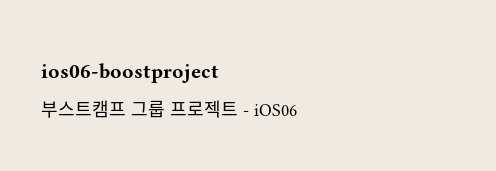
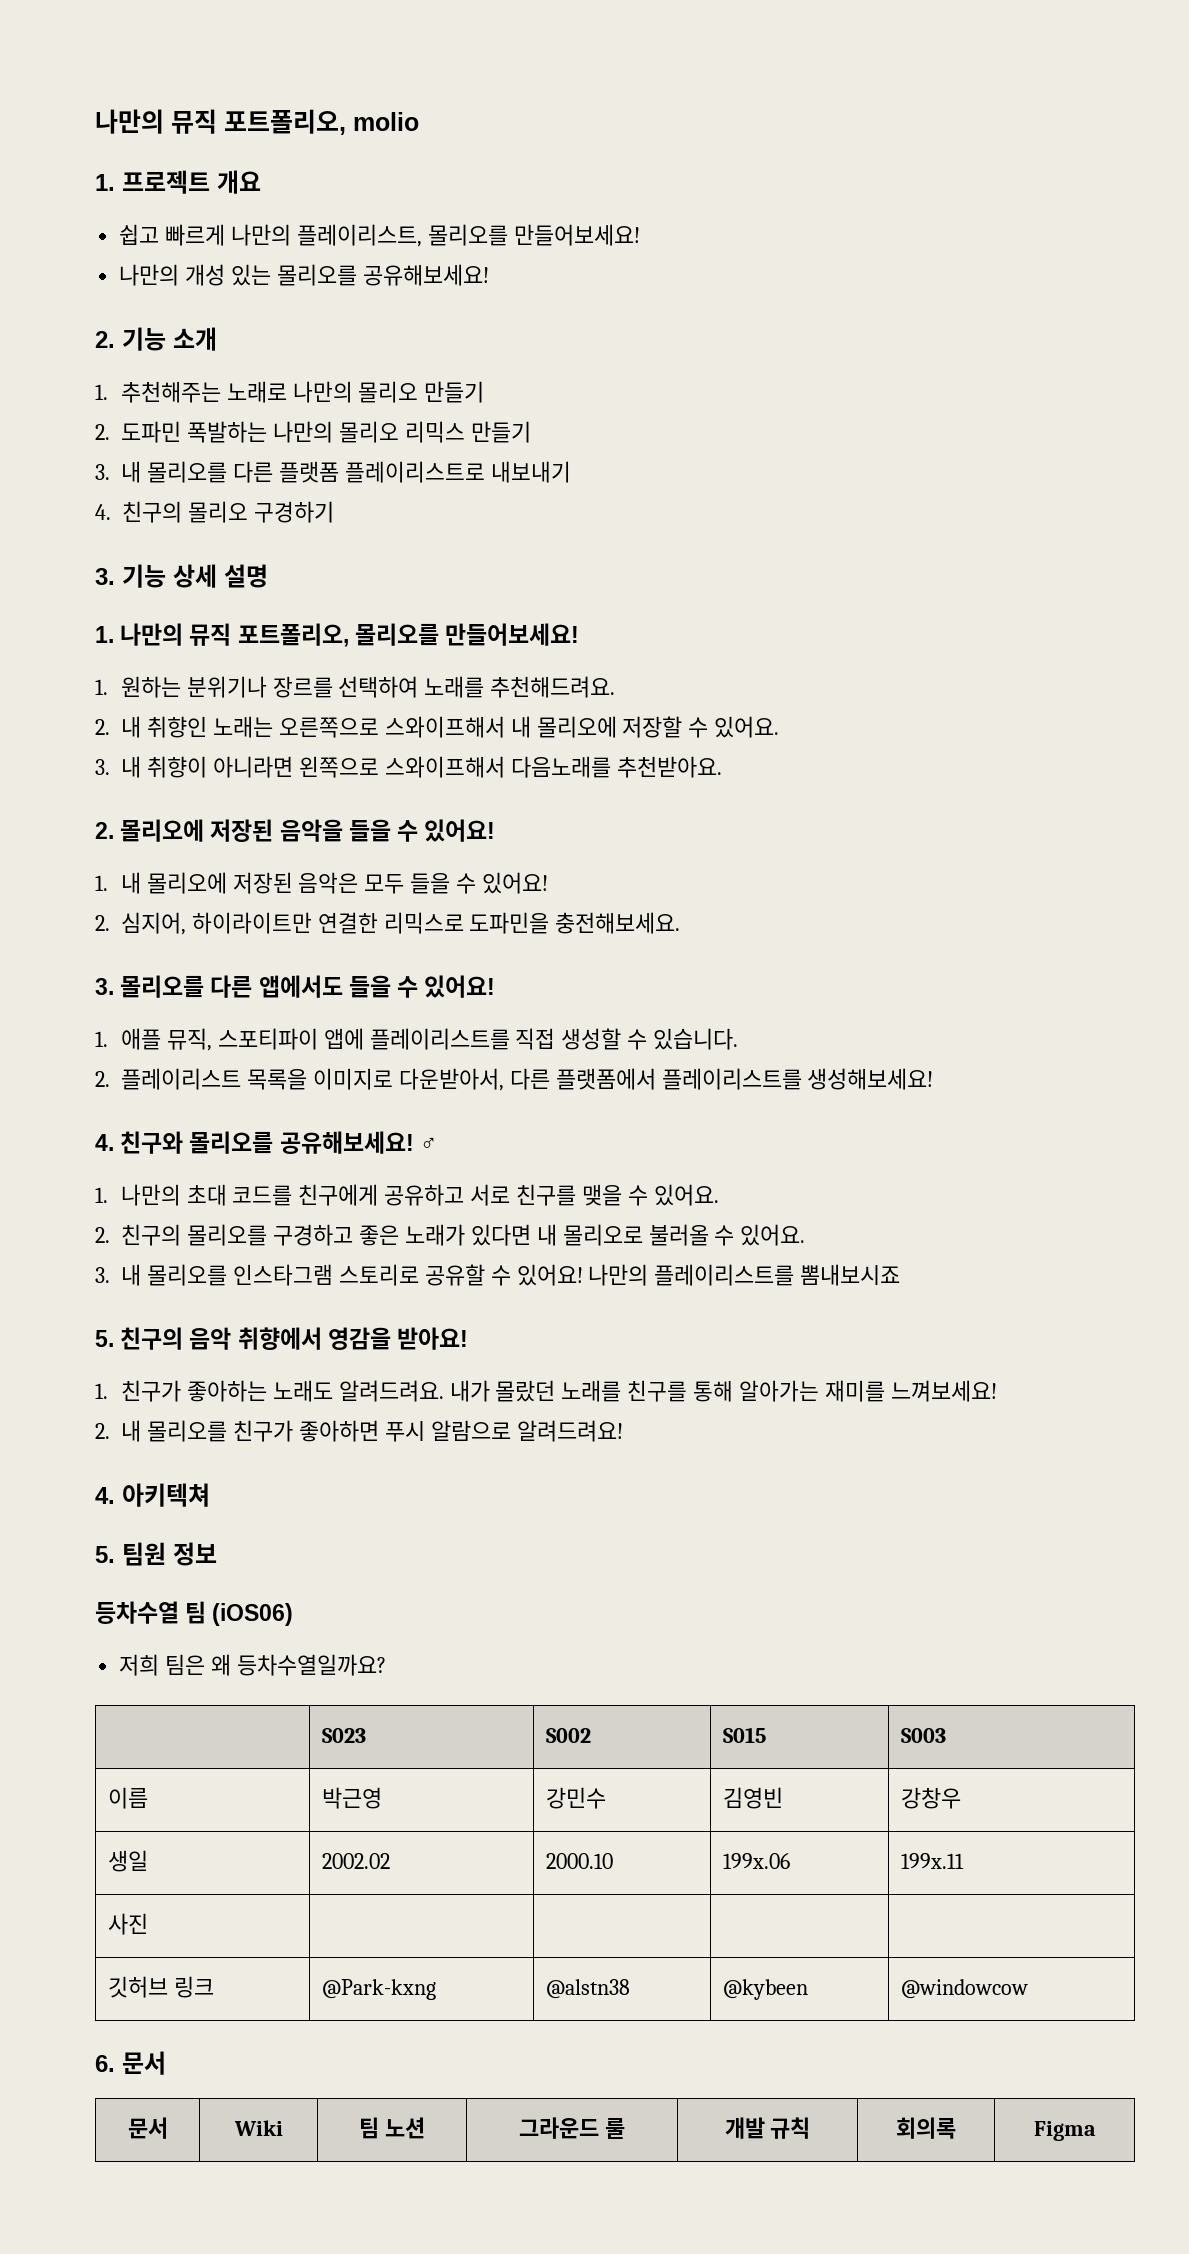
- ios06-boostproject
- 부스트캠프 그룹 프로젝트 - iOS06
+ 나만의 뮤직 포트폴리오, molio
+ 1. 프로젝트 개요
+ 쉽고 빠르게 나만의 플레이리스트, 몰리오를 만들어보세요!
+ 나만의 개성 있는 몰리오를 공유해보세요!
+ 2. 기능 소개
+ 1. 추천해주는 노래로 나만의 몰리오 만들기
+ 2. 도파민 폭발하는 나만의 몰리오 리믹스 만들기
+ 3. 내 몰리오를 다른 플랫폼 플레이리스트로 내보내기
+ 4. 친구의 몰리오 구경하기
+ 3. 기능 상세 설명
+ 1. 나만의 뮤직 포트폴리오, 몰리오를 만들어보세요!
+ 1. 원하는 분위기나 장르를 선택하여 노래를 추천해드려요.
+ 2. 내 취향인 노래는 오른쪽으로 스와이프해서 내 몰리오에 저장할 수 있어요.
+ 3. 내 취향이 아니라면 왼쪽으로 스와이프해서 다음노래를 추천받아요.
+ 2. 몰리오에 저장된 음악을 들을 수 있어요!
+ 1. 내 몰리오에 저장된 음악은 모두 들을 수 있어요!
+ 2. 심지어, 하이라이트만 연결한 리믹스로 도파민을 충전해보세요.
+ 3. 몰리오를 다른 앱에서도 들을 수 있어요!
+ 1. 애플 뮤직, 스포티파이 앱에 플레이리스트를 직접 생성할 수 있습니다.
+ 2. 플레이리스트 목록을 이미지로 다운받아서, 다른 플랫폼에서 플레이리스트를 생성해보세요!
+ 4. 친구와 몰리오를 공유해보세요! ♂
+ 1. 나만의 초대 코드를 친구에게 공유하고 서로 친구를 맺을 수 있어요.
+ 2. 친구의 몰리오를 구경하고 좋은 노래가 있다면 내 몰리오로 불러올 수 있어요.
+ 3. 내 몰리오를 인스타그램 스토리로 공유할 수 있어요! 나만의 플레이리스트를 뽐내보시죠
+ 5. 친구의 음악 취향에서 영감을 받아요!
+ 1. 친구가 좋아하는 노래도 알려드려요. 내가 몰랐던 노래를 친구를 통해 알아가는 재미를 느껴보세요!
+ 2. 내 몰리오를 친구가 좋아하면 푸시 알람으로 알려드려요!
+ 4. 아키텍쳐
+ 5. 팀원 정보
+ 등차수열 팀 (iOS06)
+ 저희 팀은 왜 등차수열일까요?
+ | S023 | S002 | S015 | S003
+ 이름 | 박근영 | 강민수 | 김영빈 | 강창우
+ 생일 | 2002.02 | 2000.10 | 199x.06 | 199x.11
+ 사진 | | | |
+ 깃허브 링크 | @Park-kxng | @alstn38 | @kybeen | @windowcow
+ 6. 문서
+ 문서 | Wiki | 팀 노션 | 그라운드 룰 | 개발 규칙 | 회의록 | Figma

